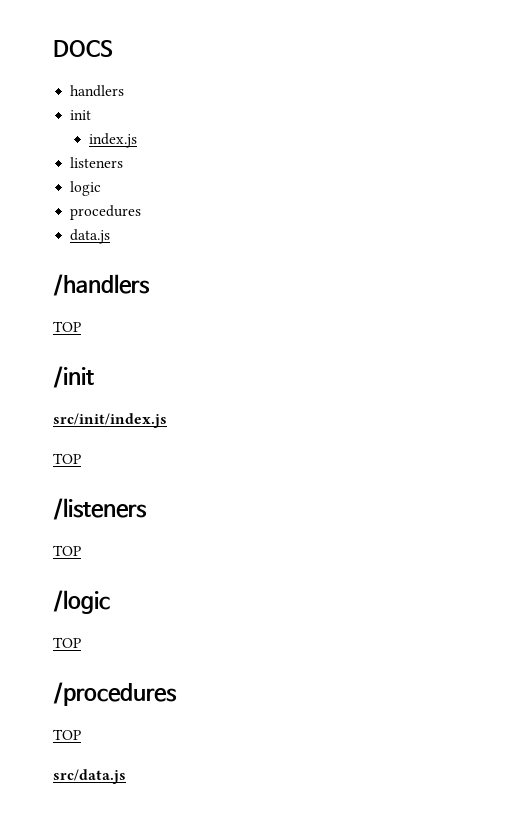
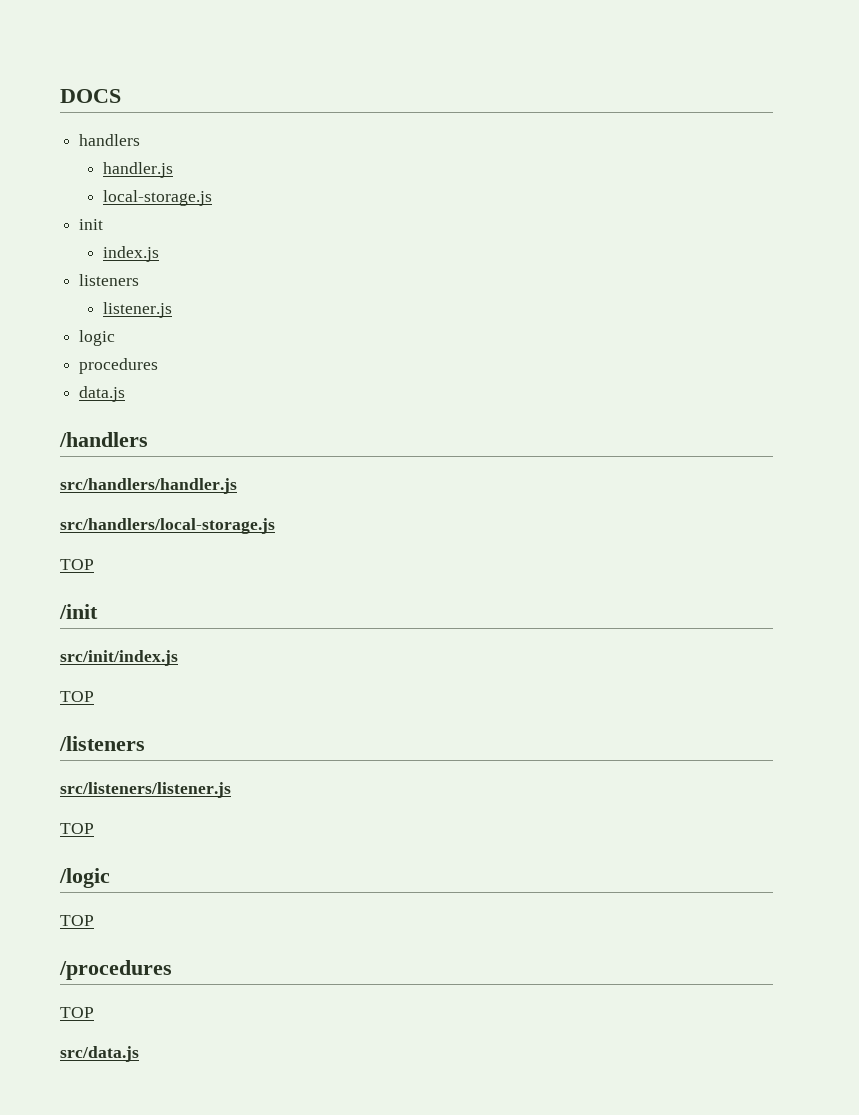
+ handler.js
+ local-storage.js
+ listener.js
+ src/handlers/handler.js
+ src/handlers/local-storage.js
+ src/listeners/listener.js

